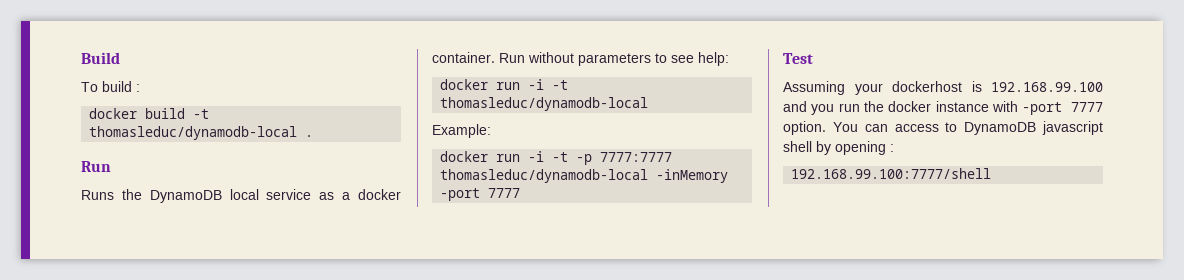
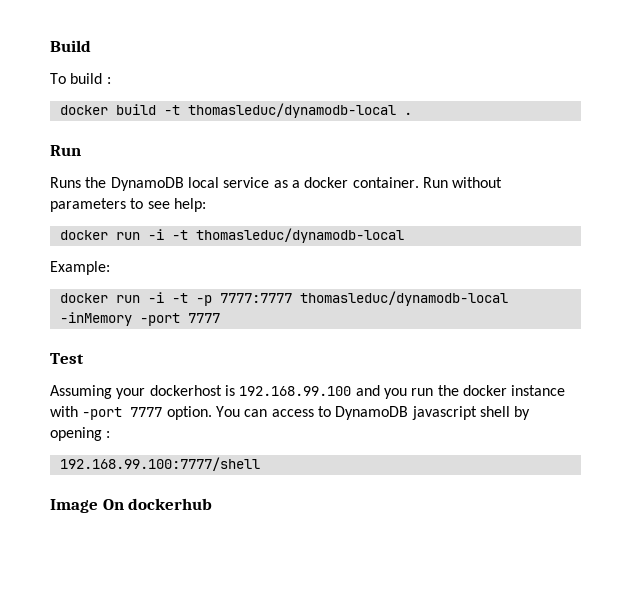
+ Image On dockerhub

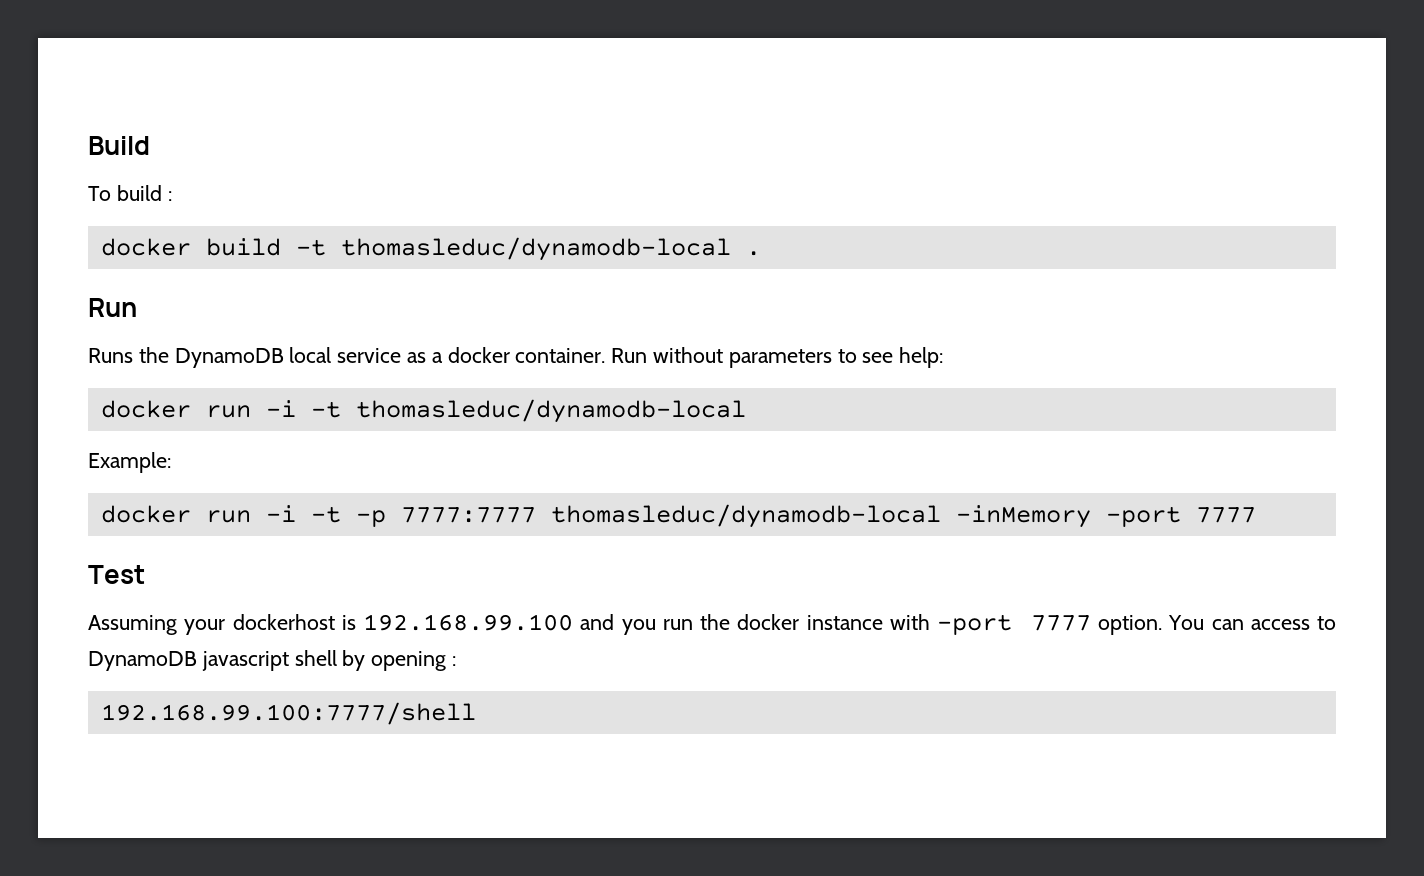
- Image On dockerhub

